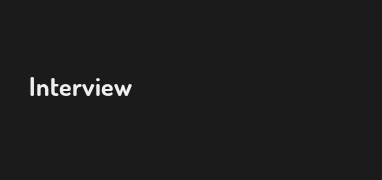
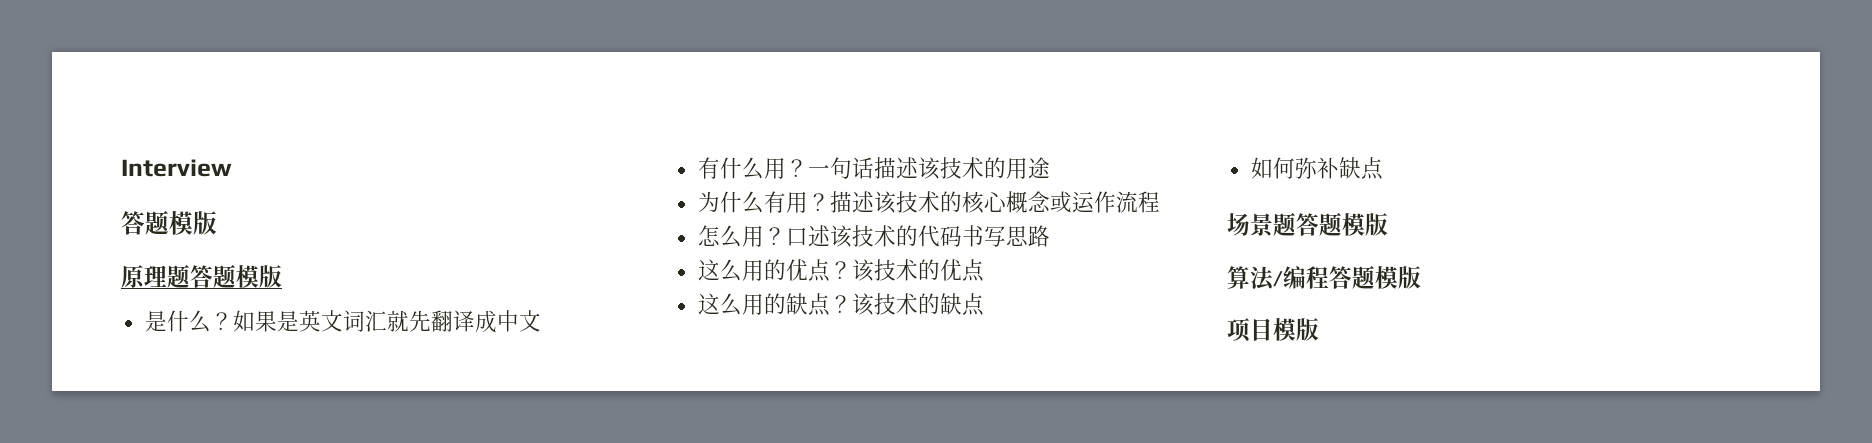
  Interview
+ 答题模版
+ 原理题答题模版
+ 是什么？如果是英文词汇就先翻译成中文
+ 有什么用？一句话描述该技术的用途
+ 为什么有用？描述该技术的核心概念或运作流程
+ 怎么用？口述该技术的代码书写思路
+ 这么用的优点？该技术的优点
+ 这么用的缺点？该技术的缺点
+ 如何弥补缺点
+ 场景题答题模版
+ 算法/编程答题模版
+ 项目模版

